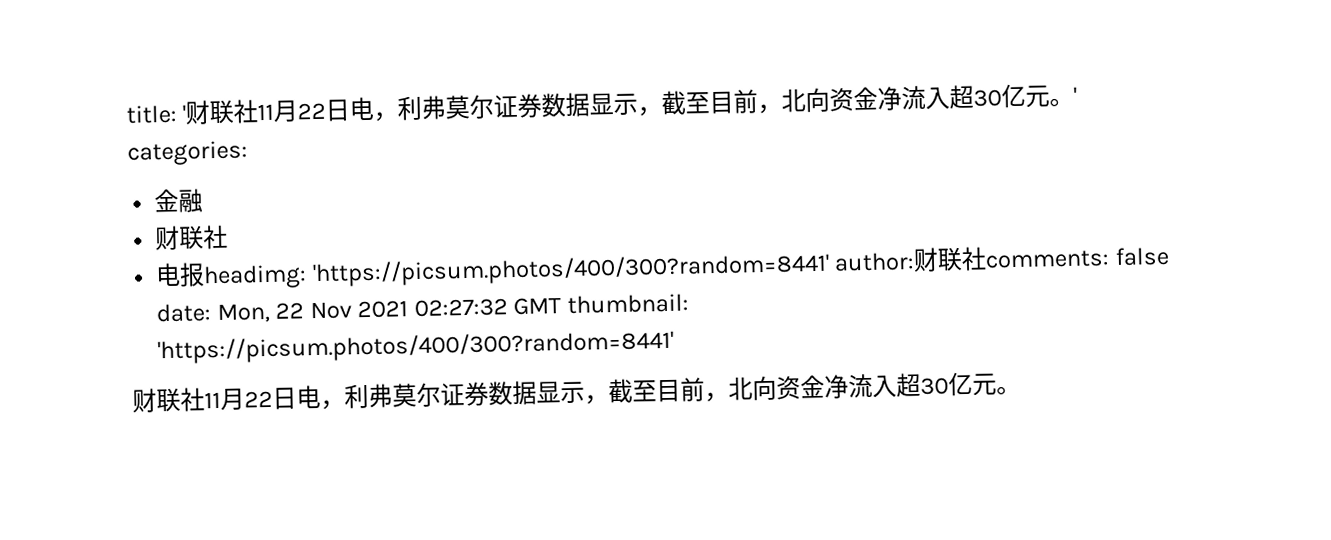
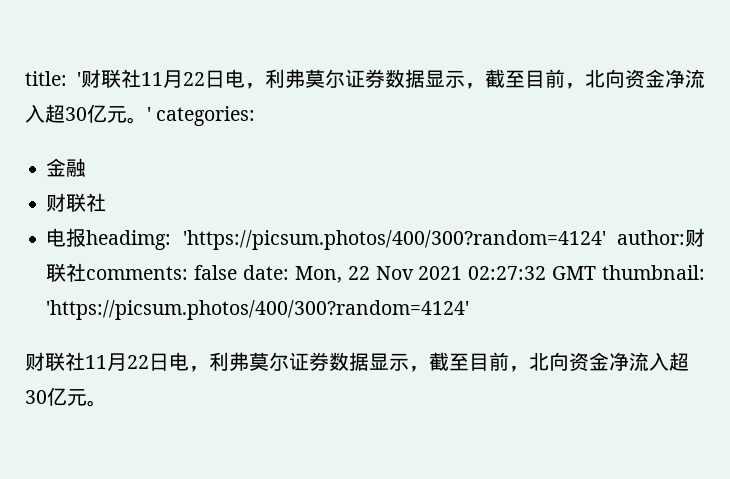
- 电报headimg: 'https://picsum.photos/400/300?random=8441' author:财联社comments: false date: Mon, 22 Nov 2021 02:27:32 GMT thumbnail: 'https://picsum.photos/400/300?random=8441'
+ 电报headimg: 'https://picsum.photos/400/300?random=4124' author:财联社comments: false date: Mon, 22 Nov 2021 02:27:32 GMT thumbnail: 'https://picsum.photos/400/300?random=4124'

